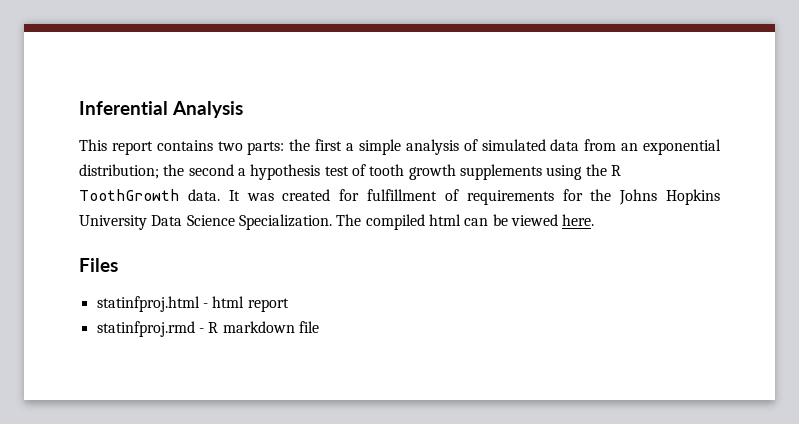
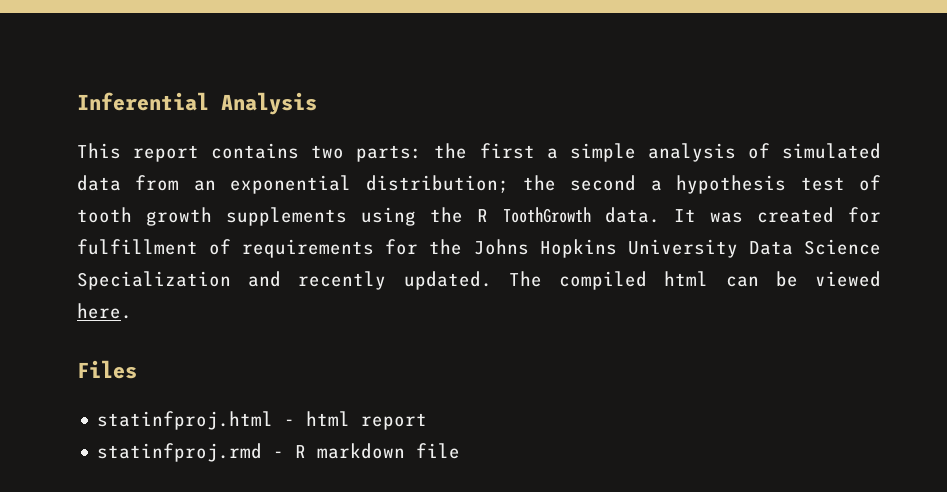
- It was created for fulfillment of requirements for the Johns Hopkins University Data Science Specialization.
+ It was created for fulfillment of requirements for the Johns Hopkins University Data Science Specialization and recently updated.

